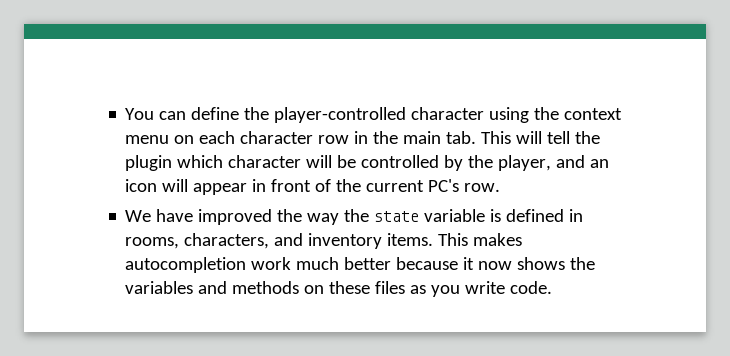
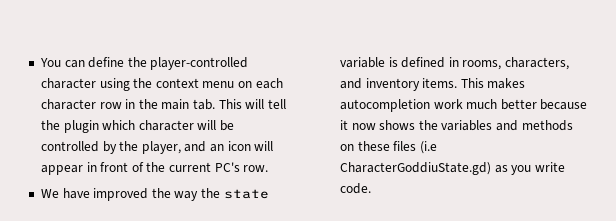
- This makes autocompletion work much better because it now shows the variables and methods on these files as you write code.
+ This makes autocompletion work much better because it now shows the variables and methods on these files (i.e CharacterGoddiuState.gd) as you write code.

